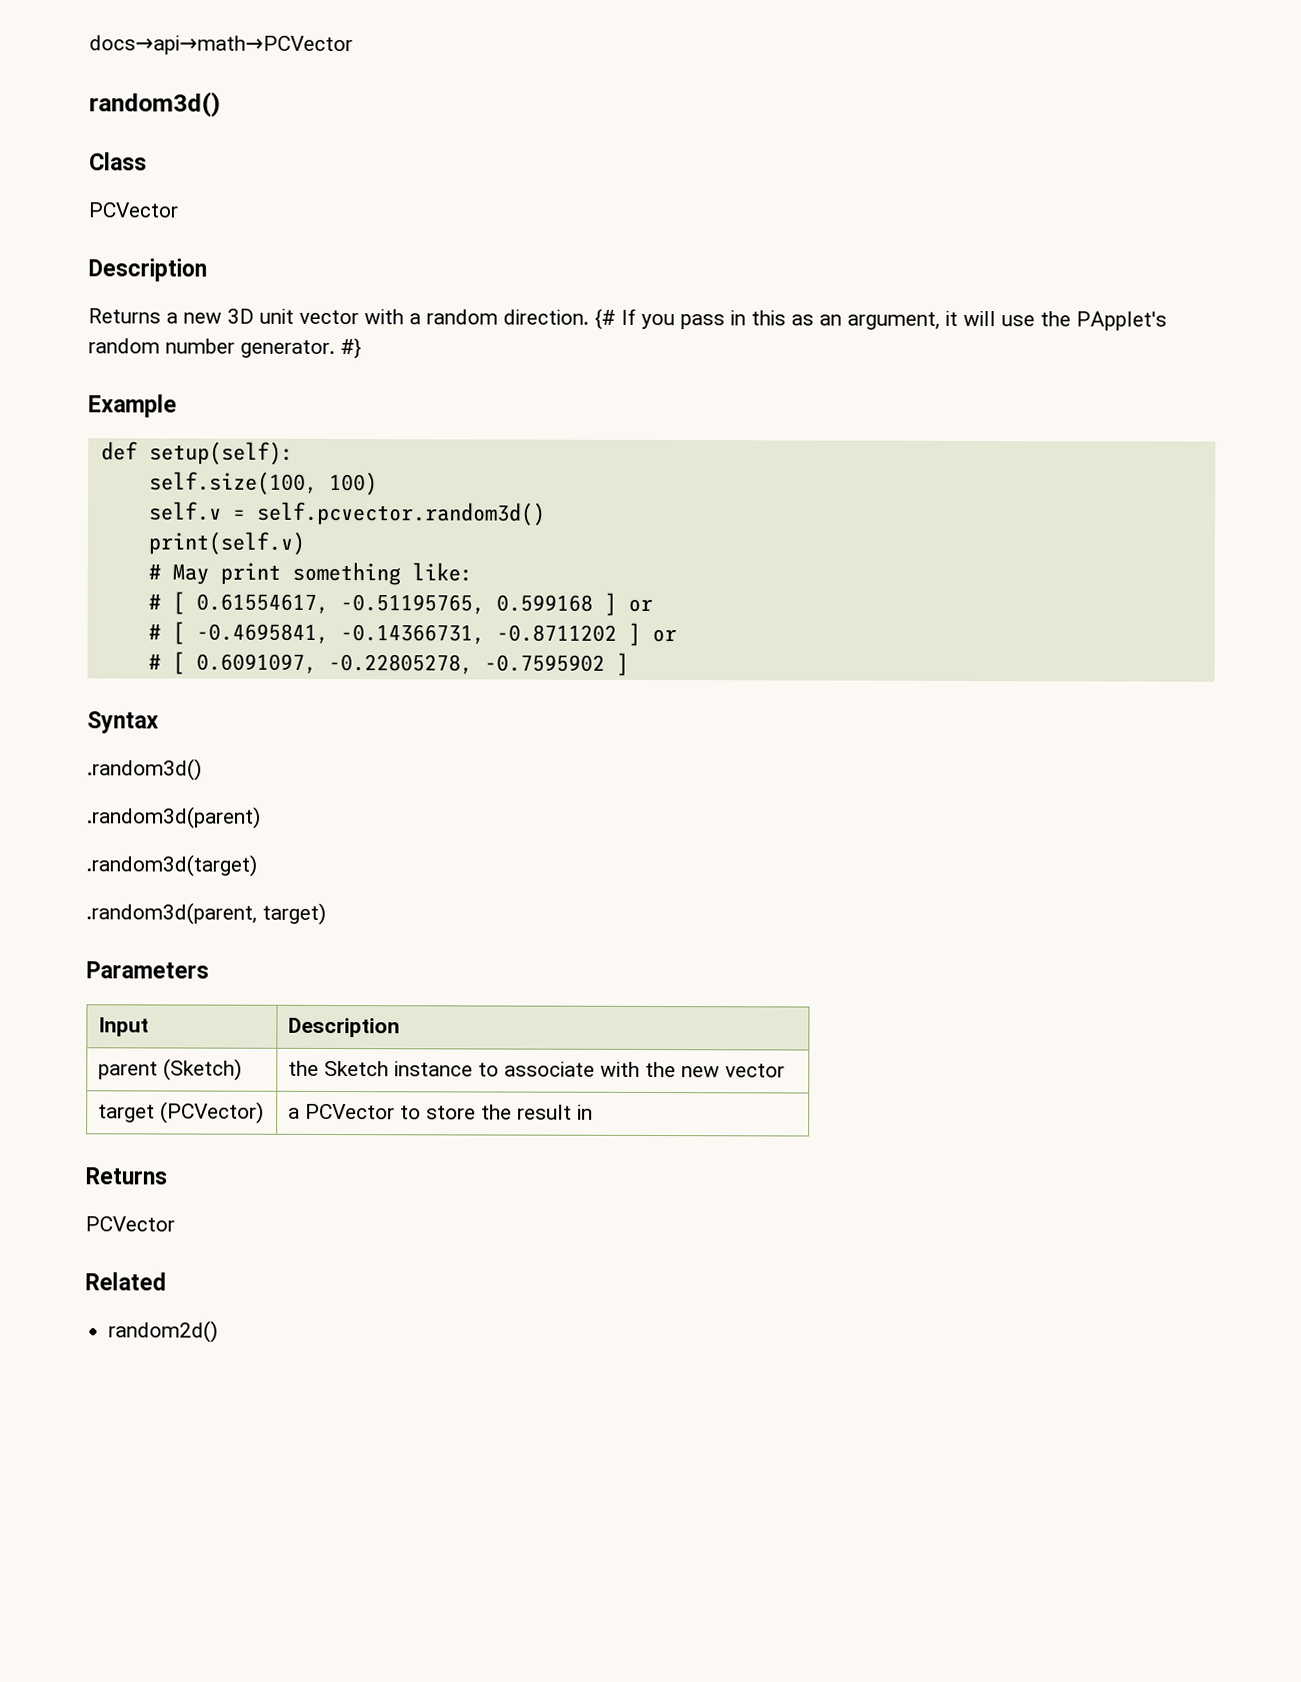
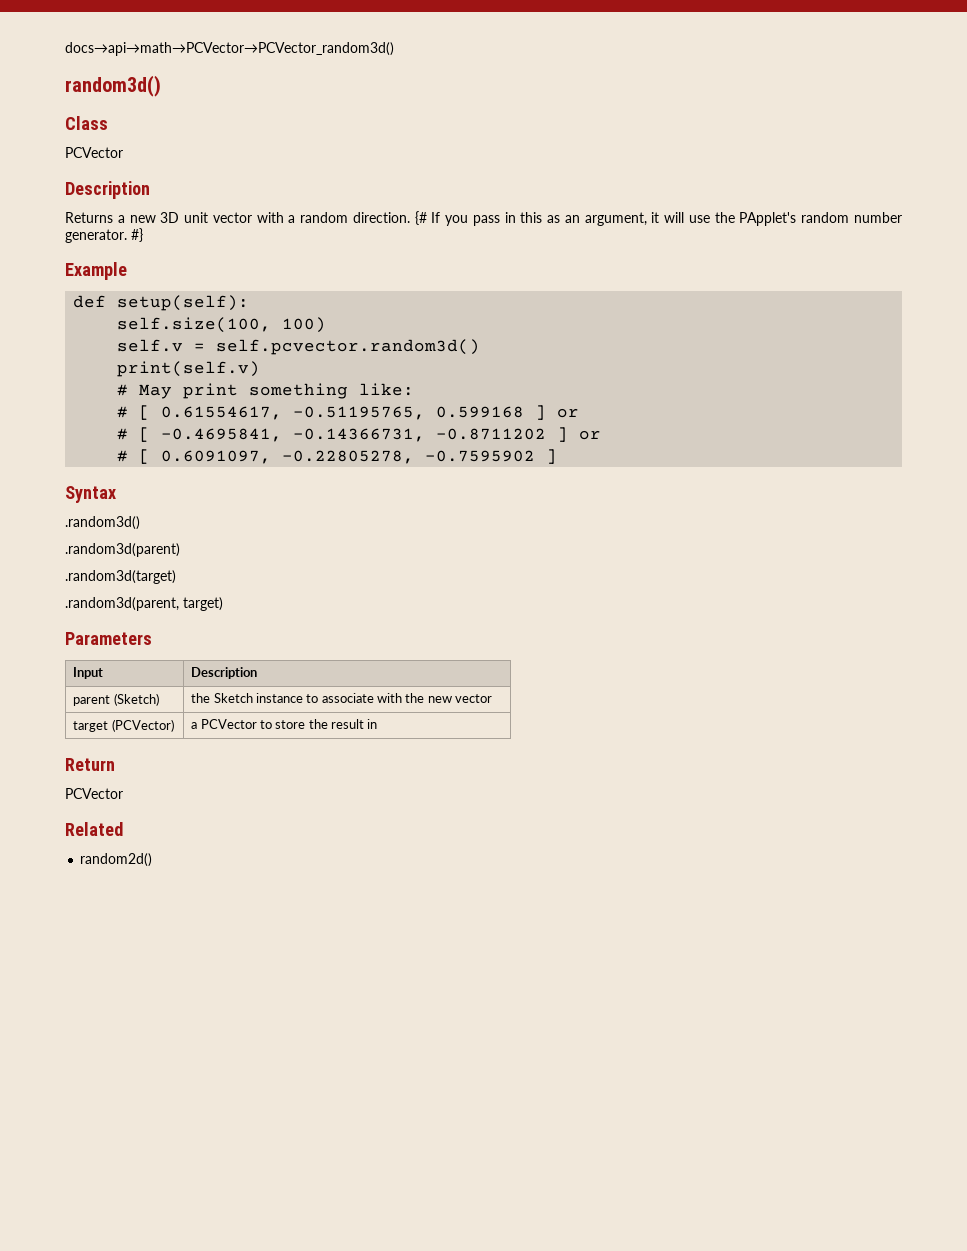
- docs→api→math→PCVector
+ docs→api→math→PCVector→PCVector_random3d()
  target (PCVector) | a PCVector to store the result in
- Returns
+ Return

